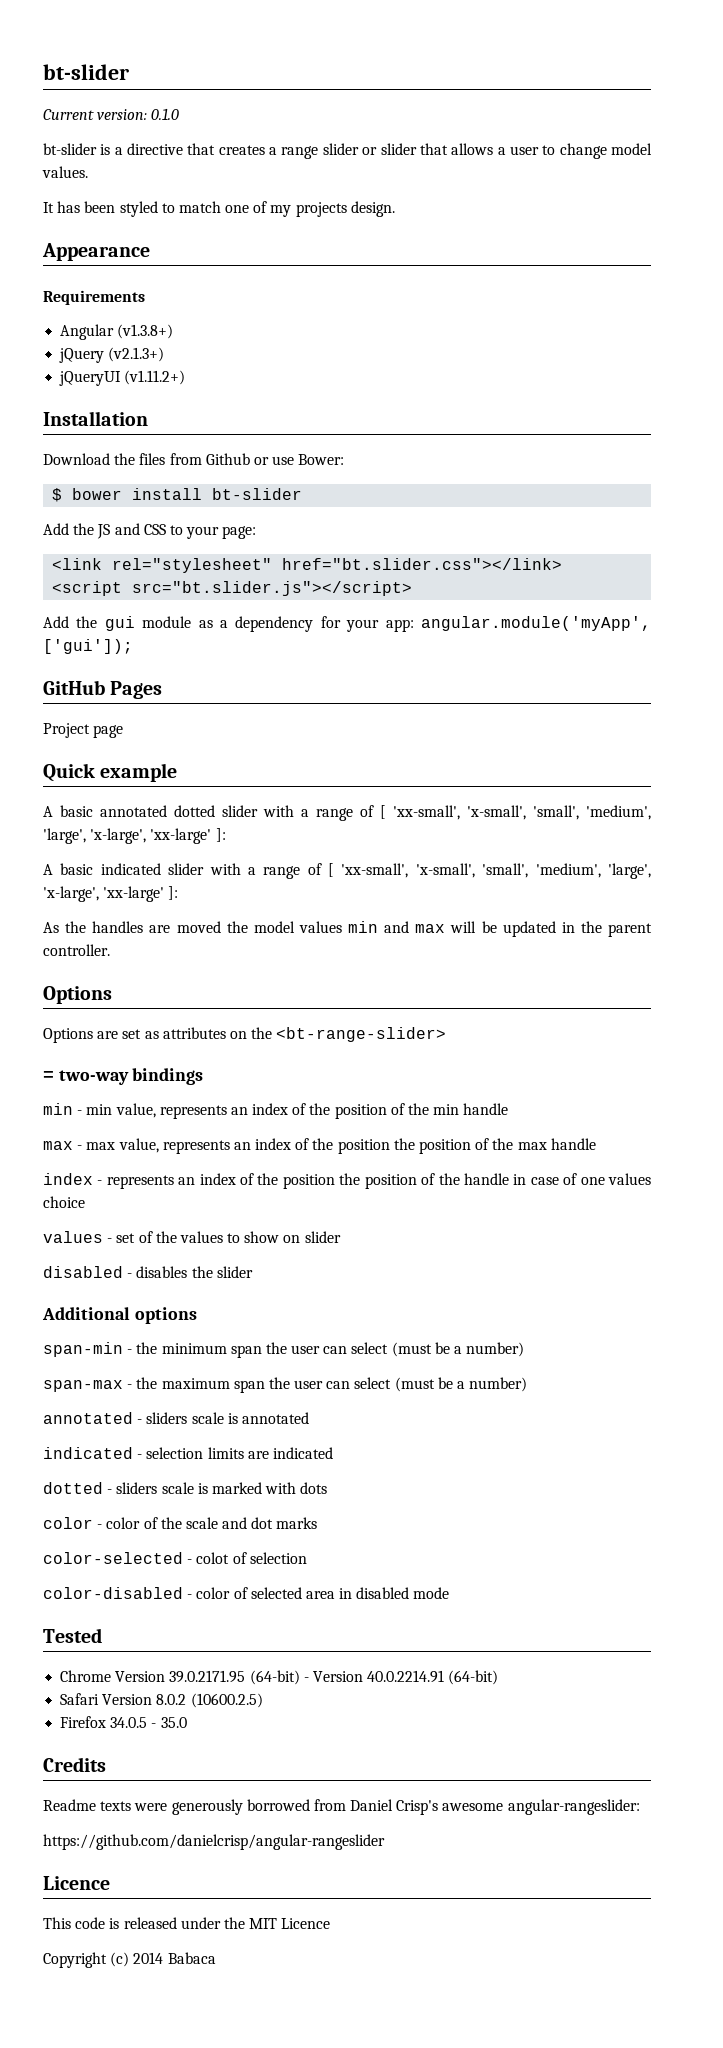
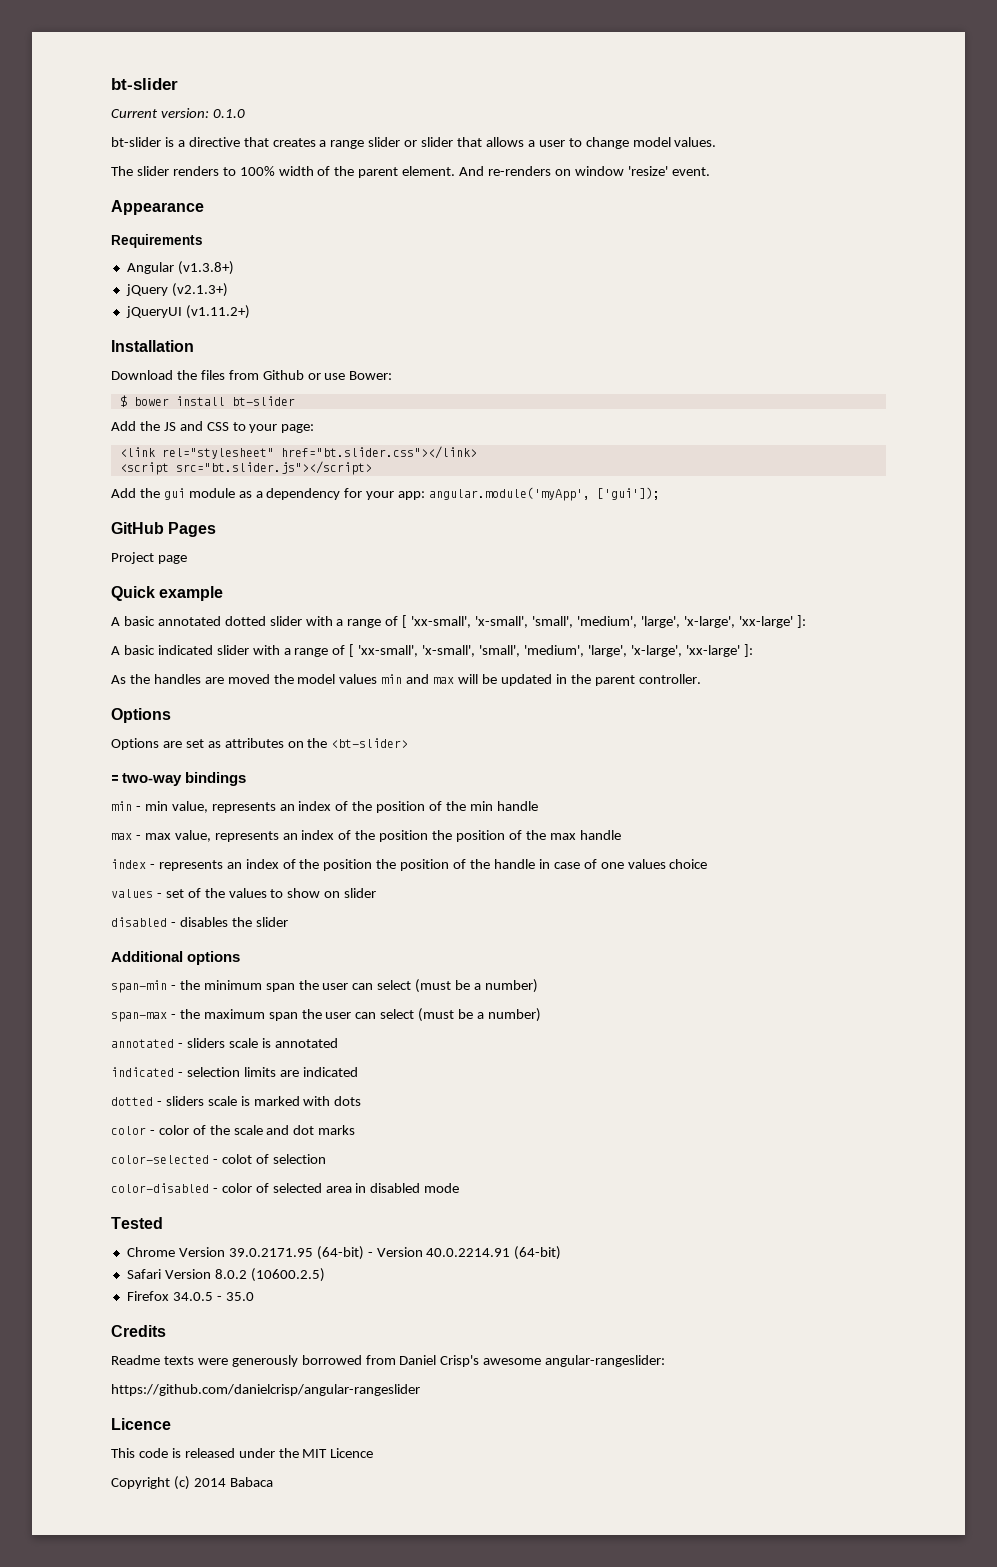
- It has been styled to match one of my projects design.
+ The slider renders to 100% width of the parent element. And re-renders on window 'resize' event.
- Options are set as attributes on the <bt-range-slider>
+ Options are set as attributes on the <bt-slider>

